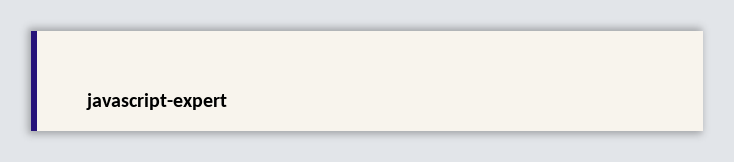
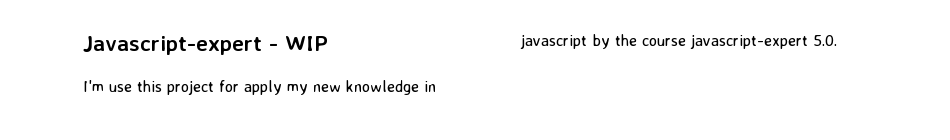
- javascript-expert
+ Javascript-expert - WIP
+ I'm use this project for apply my new knowledge in javascript by the course javascript-expert 5.0.

